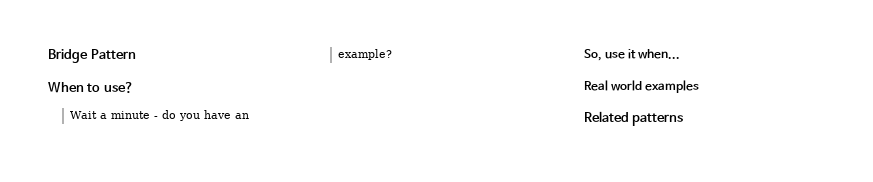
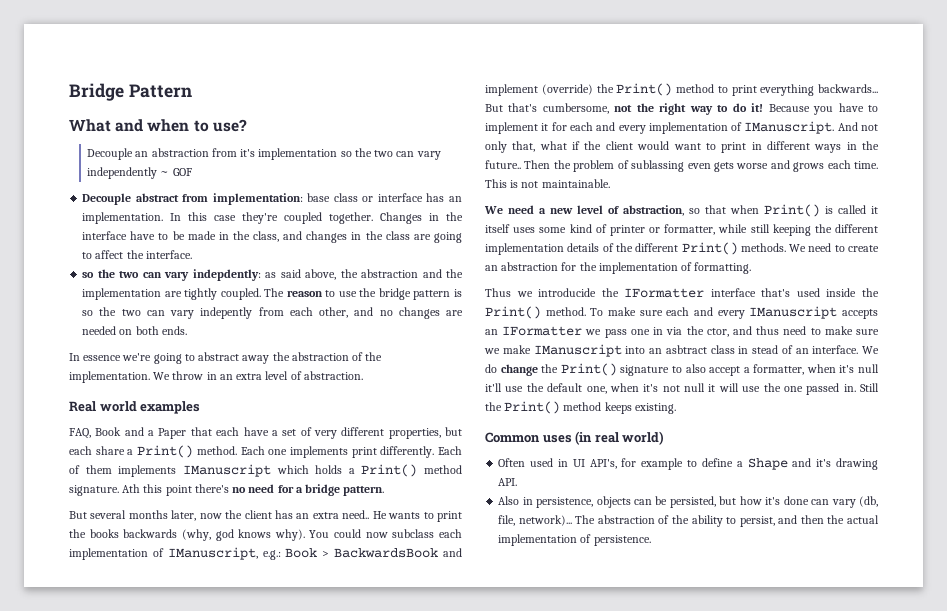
- When to use?
+ What and when to use?
- Wait a minute - do you have an example?
- So, use it when...
+ Decouple an abstraction from it's implementation so the two can vary independently ~ GOF
+ Decouple abstract from implementation: base class or interface has an implementation. In this case they're coupled together. Changes in the interface have to be made in the class, and changes in the class are going to affect the interface.
+ so the two can vary indepdently: as said above, the abstraction and the implementation are tightly coupled. The reason to use the bridge pattern is so the two can vary indepently from each other, and no changes are needed on both ends.
+ In essence we're going to abstract away the abstraction of the implementation. We throw in an extra level of abstraction.
  Real world examples
- Related patterns
+ FAQ, Book and a Paper that each have a set of very different properties, but each share a Print() method. Each one implements print differently. Each of them implements IManuscript which holds a Print() method signature. Ath this point there's no need for a bridge pattern.
+ But several months later, now the client has an extra need.. He wants to print the books backwards (why, god knows why). You could now subclass each implementation of IManuscript, e.g.: Book > BackwardsBook and implement (override) the Print() method to print everything backwards... But that's cumbersome, not the right way to do it! Because you have to implement it for each and every implementation of IManuscript. And not only that, what if the client would want to print in different ways in the future.. Then the problem of sublassing even gets worse and grows each time. This is not maintainable.
+ We need a new level of abstraction, so that when Print() is called it itself uses some kind of printer or formatter, while still keeping the different implementation details of the different Print() methods. We need to create an abstraction for the implementation of formatting.
+ Thus we introducide the IFormatter interface that's used inside the Print() method. To make sure each and every IManuscript accepts an IFormatter we pass one in via the ctor, and thus need to make sure we make IManuscript into an asbtract class in stead of an interface. We do change the Print() signature to also accept a formatter, when it's null it'll use the default one, when it's not null it will use the one passed in. Still the Print() method keeps existing.
+ Common uses (in real world)
+ Often used in UI API's, for example to define a Shape and it's drawing API.
+ Also in persistence, objects can be persisted, but how it's done can vary (db, file, network)... The abstraction of the ability to persist, and then the actual implementation of persistence.

